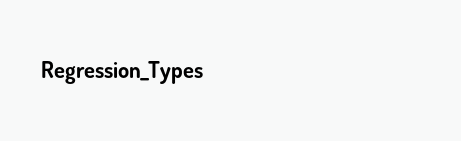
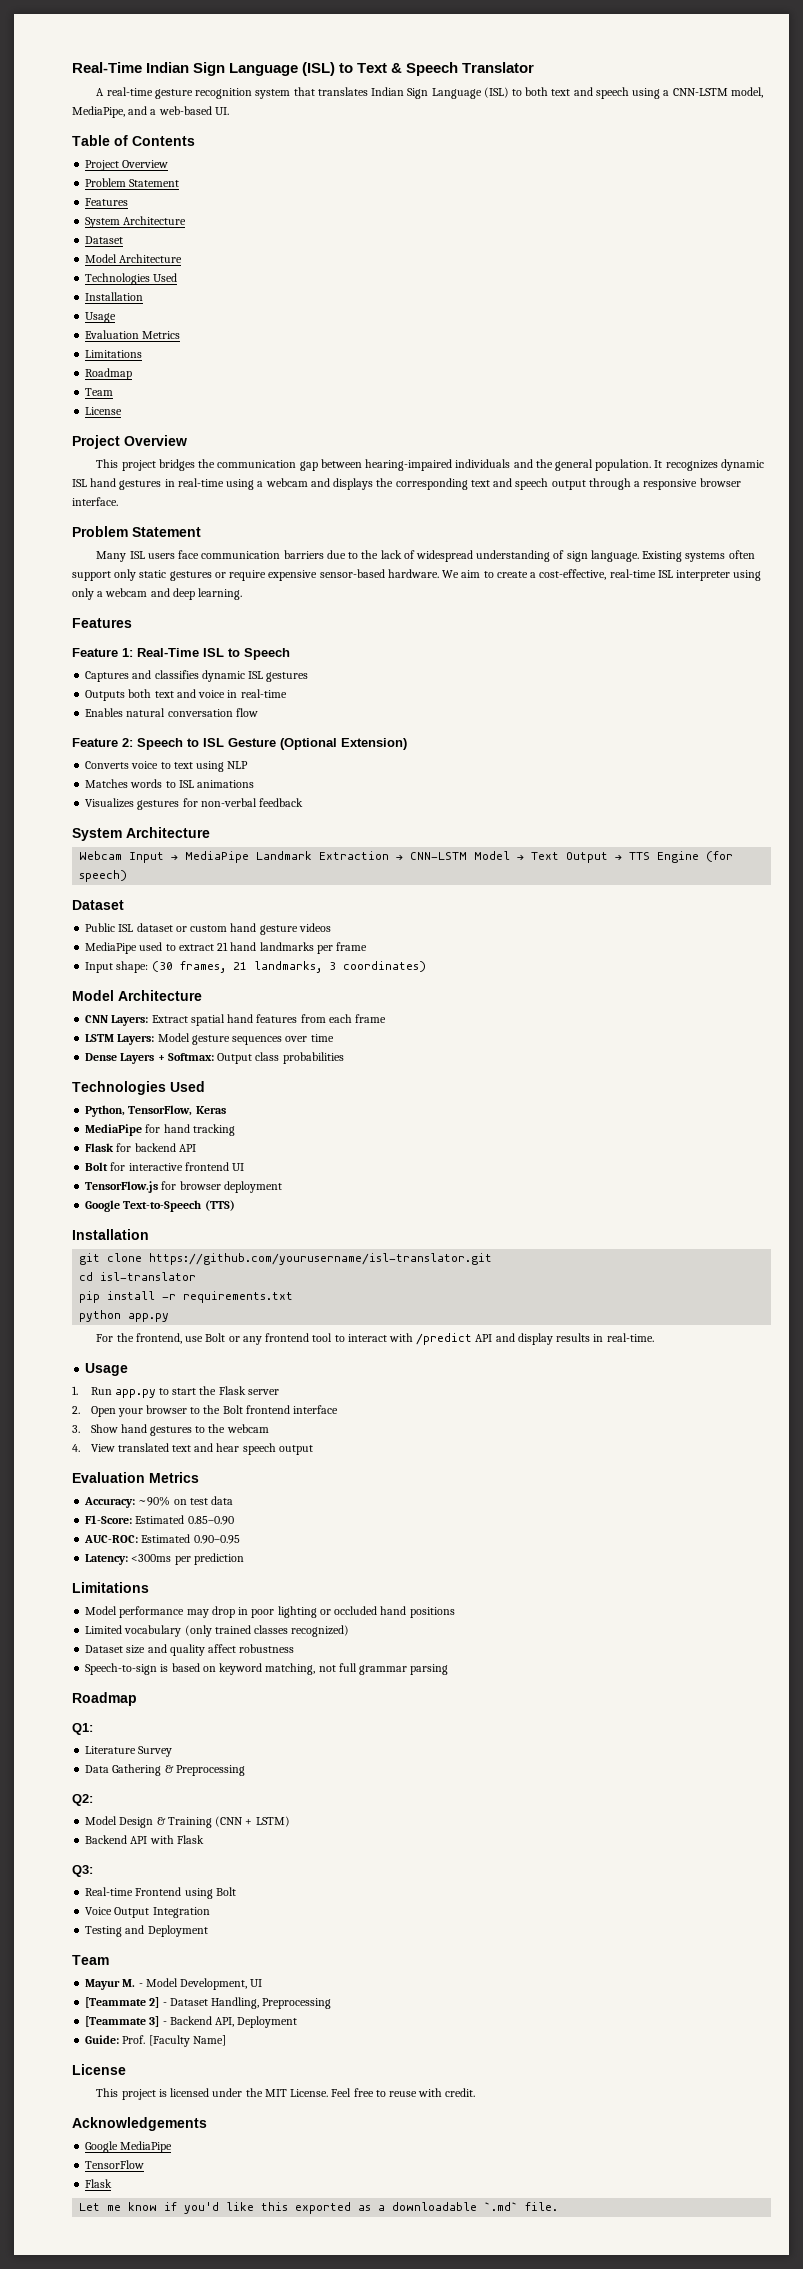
- Regression_Types
+ Real-Time Indian Sign Language (ISL) to Text & Speech Translator
+ A real-time gesture recognition system that translates Indian Sign Language (ISL) to both text and speech using a CNN-LSTM model, MediaPipe, and a web-based UI.
+ Table of Contents
+ Project Overview
+ Problem Statement
+ Features
+ System Architecture
+ Dataset
+ Model Architecture
+ Technologies Used
+ Installation
+ Usage
+ Evaluation Metrics
+ Limitations
+ Roadmap
+ Team
+ License
+ Project Overview
+ This project bridges the communication gap between hearing-impaired individuals and the general population. It recognizes dynamic ISL hand gestures in real-time using a webcam and displays the corresponding text and speech output through a responsive browser interface.
+ Problem Statement
+ Many ISL users face communication barriers due to the lack of widespread understanding of sign language. Existing systems often support only static gestures or require expensive sensor-based hardware. We aim to create a cost-effective, real-time ISL interpreter using only a webcam and deep learning.
+ Features
+ Feature 1: Real-Time ISL to Speech
+ Captures and classifies dynamic ISL gestures
+ Outputs both text and voice in real-time
+ Enables natural conversation flow
+ Feature 2: Speech to ISL Gesture (Optional Extension)
+ Converts voice to text using NLP
+ Matches words to ISL animations
+ Visualizes gestures for non-verbal feedback
+ System Architecture
+ Webcam Input → MediaPipe Landmark Extraction → CNN-LSTM Model → Text Output → TTS Engine (for speech)
+ Dataset
+ Public ISL dataset or custom hand gesture videos
+ MediaPipe used to extract 21 hand landmarks per frame
+ Input shape: (30 frames, 21 landmarks, 3 coordinates)
+ Model Architecture
+ CNN Layers: Extract spatial hand features from each frame
+ LSTM Layers: Model gesture sequences over time
+ Dense Layers + Softmax: Output class probabilities
+ Technologies Used
+ Python, TensorFlow, Keras
+ MediaPipe for hand tracking
+ Flask for backend API
+ Bolt for interactive frontend UI
+ TensorFlow.js for browser deployment
+ Google Text-to-Speech (TTS)
+ Installation
+ git clone https://github.com/yourusername/isl-translator.git
+ cd isl-translator
+ pip install -r requirements.txt
+ python app.py
+ For the frontend, use Bolt or any frontend tool to interact with /predict API and display results in real-time.
+ Usage
+ 1. Run app.py to start the Flask server
+ 2. Open your browser to the Bolt frontend interface
+ 3. Show hand gestures to the webcam
+ 4. View translated text and hear speech output
+ Evaluation Metrics
+ Accuracy: ~90% on test data
+ F1-Score: Estimated 0.85–0.90
+ AUC-ROC: Estimated 0.90–0.95
+ Latency: <300ms per prediction
+ Limitations
+ Model performance may drop in poor lighting or occluded hand positions
+ Limited vocabulary (only trained classes recognized)
+ Dataset size and quality affect robustness
+ Speech-to-sign is based on keyword matching, not full grammar parsing
+ Roadmap
+ Q1:
+ Literature Survey
+ Data Gathering & Preprocessing
+ Q2:
+ Model Design & Training (CNN + LSTM)
+ Backend API with Flask
+ Q3:
+ Real-time Frontend using Bolt
+ Voice Output Integration
+ Testing and Deployment
+ Team
+ Mayur M. - Model Development, UI
+ [Teammate 2] - Dataset Handling, Preprocessing
+ [Teammate 3] - Backend API, Deployment
+ Guide: Prof. [Faculty Name]
+ License
+ This project is licensed under the MIT License. Feel free to reuse with credit.
+ Acknowledgements
+ Google MediaPipe
+ TensorFlow
+ Flask
+ Let me know if you'd like this exported as a downloadable `.md` file.

